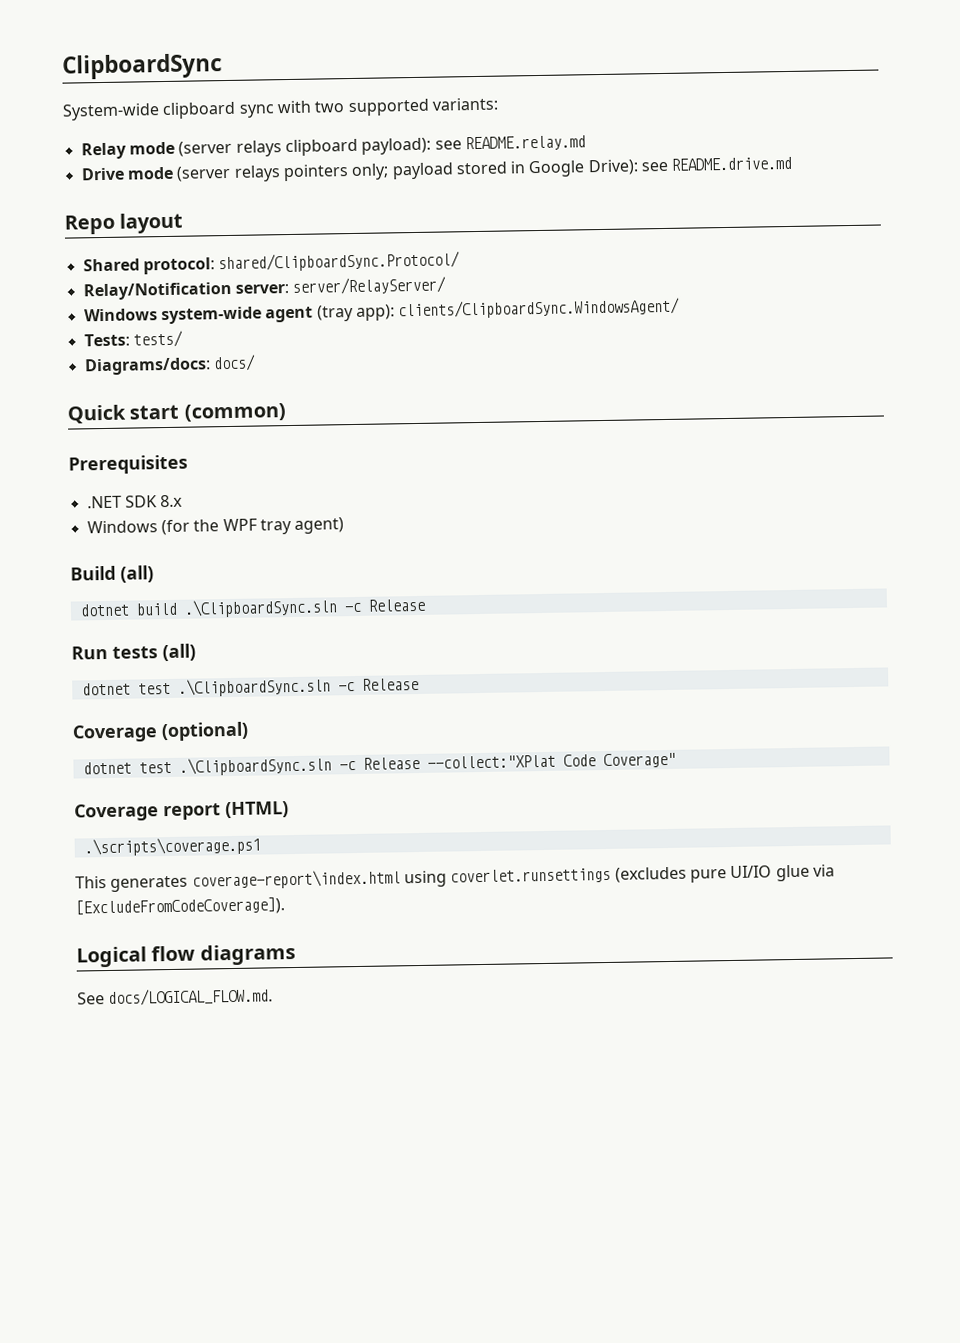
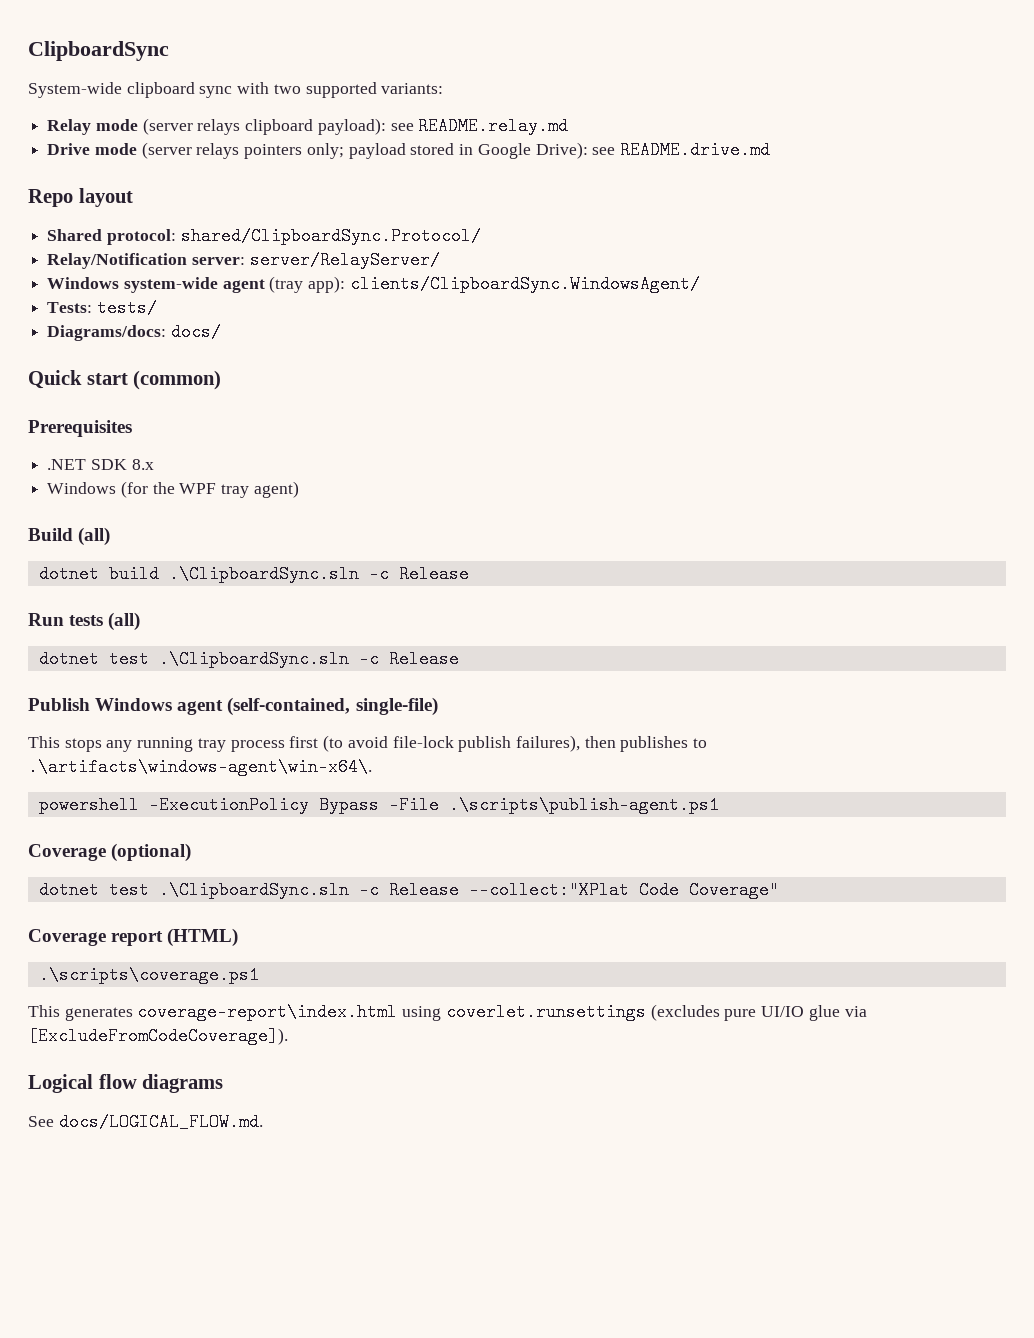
+ Publish Windows agent (self-contained, single-file)
+ This stops any running tray process first (to avoid file-lock publish failures), then publishes to .\artifacts\windows-agent\win-x64\.
+ powershell -ExecutionPolicy Bypass -File .\scripts\publish-agent.ps1

